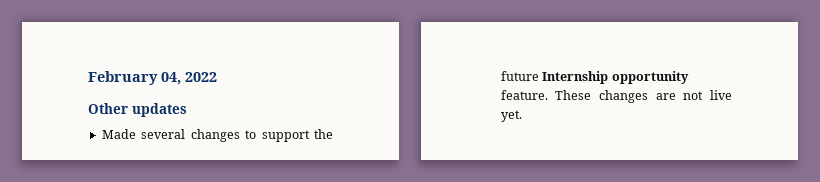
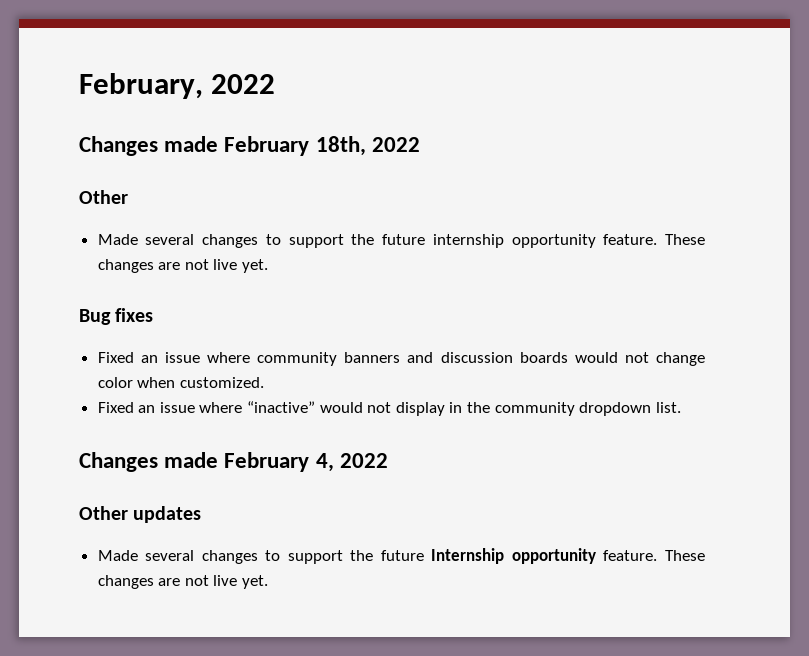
- February 04, 2022
+ February, 2022
+ Changes made February 18th, 2022
+ Other
+ Made several changes to support the future internship opportunity feature. These changes are not live yet.
+ Bug fixes
+ Fixed an issue where community banners and discussion boards would not change color when customized.
+ Fixed an issue where “inactive” would not display in the community dropdown list.
+ Changes made February 4, 2022

